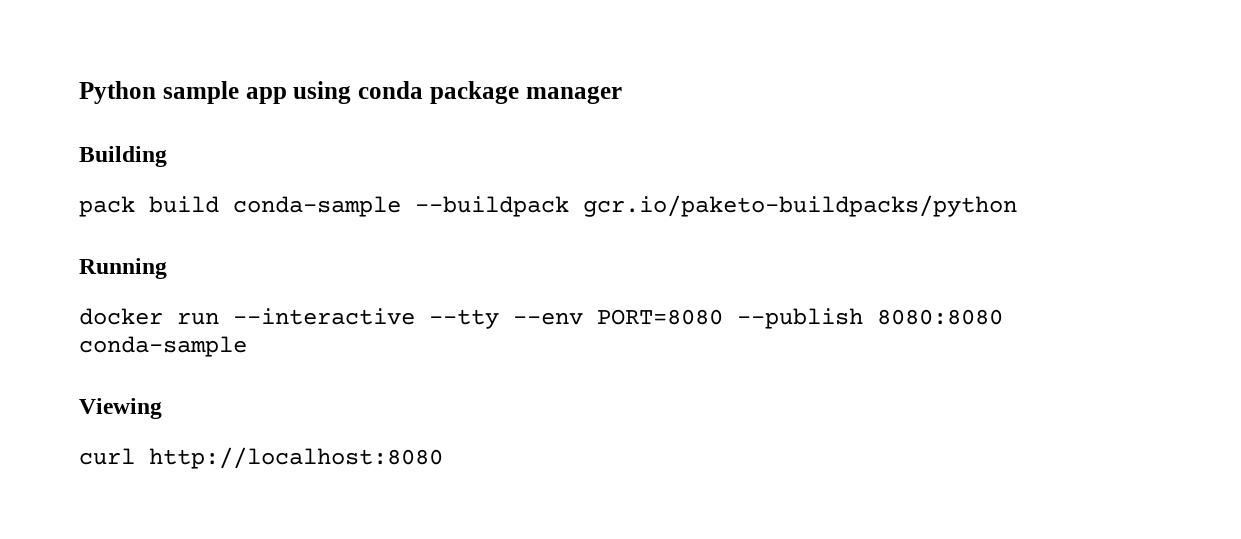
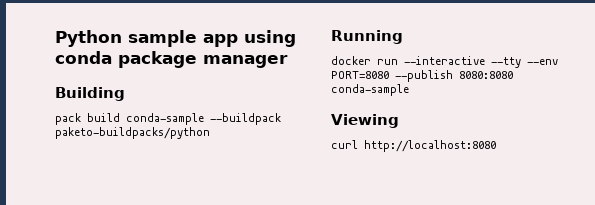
- pack build conda-sample --buildpack gcr.io/paketo-buildpacks/python
+ pack build conda-sample --buildpack paketo-buildpacks/python

